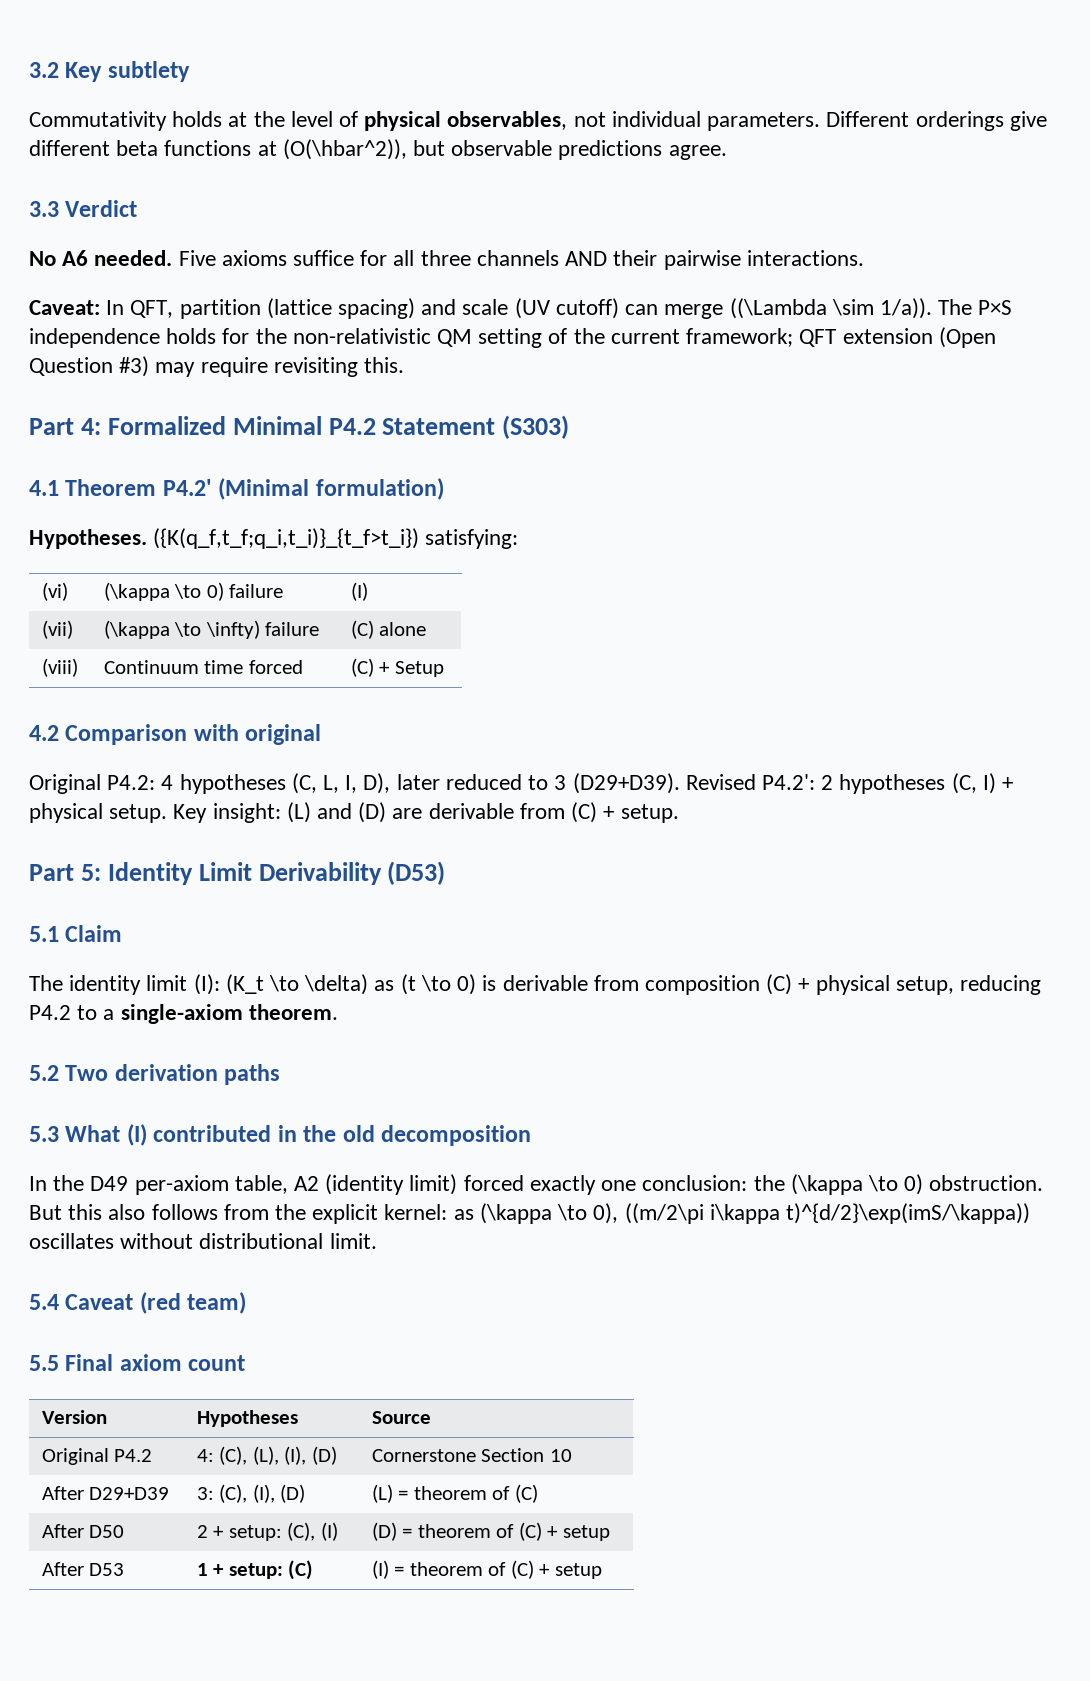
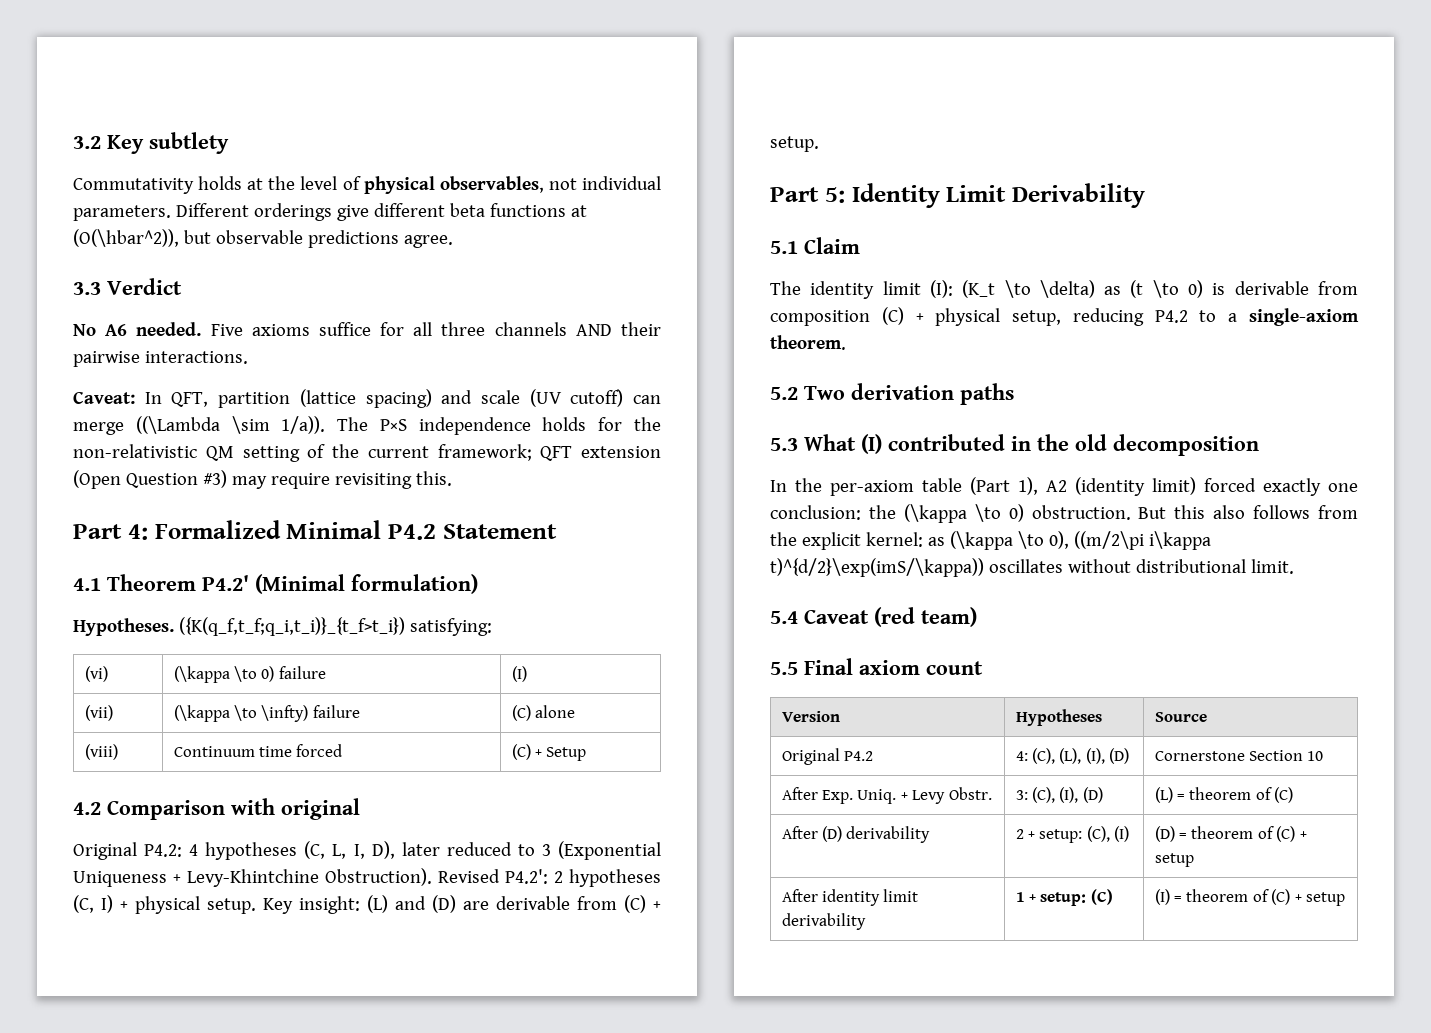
- Part 4: Formalized Minimal P4.2 Statement (S303)
+ Part 4: Formalized Minimal P4.2 Statement
- Original P4.2: 4 hypotheses (C, L, I, D), later reduced to 3 (D29+D39).
+ Original P4.2: 4 hypotheses (C, L, I, D), later reduced to 3 (Exponential Uniqueness + Levy-Khintchine Obstruction).
- Part 5: Identity Limit Derivability (D53)
+ Part 5: Identity Limit Derivability
- In the D49 per-axiom table, A2 (identity limit) forced exactly one conclusion: the (\kappa \to 0) obstruction.
+ In the per-axiom table (Part 1), A2 (identity limit) forced exactly one conclusion: the (\kappa \to 0) obstruction.
- After D29+D39 | 3: (C), (I), (D) | (L) = theorem of (C)
+ After Exp. Uniq. + Levy Obstr. | 3: (C), (I), (D) | (L) = theorem of (C)
- After D50 | 2 + setup: (C), (I) | (D) = theorem of (C) + setup
+ After (D) derivability | 2 + setup: (C), (I) | (D) = theorem of (C) + setup
- After D53 | 1 + setup: (C) | (I) = theorem of (C) + setup
+ After identity limit derivability | 1 + setup: (C) | (I) = theorem of (C) + setup

